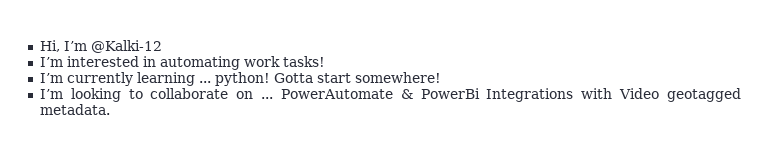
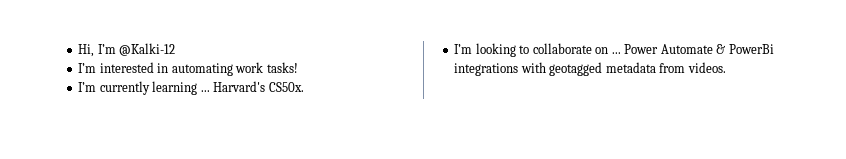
- I’m currently learning ... python! Gotta start somewhere!
+ I’m currently learning ... Harvard's CS50x.
- PowerAutomate & PowerBi Integrations with Video geotagged metadata.
+ Power Automate & PowerBi integrations with geotagged metadata from videos.

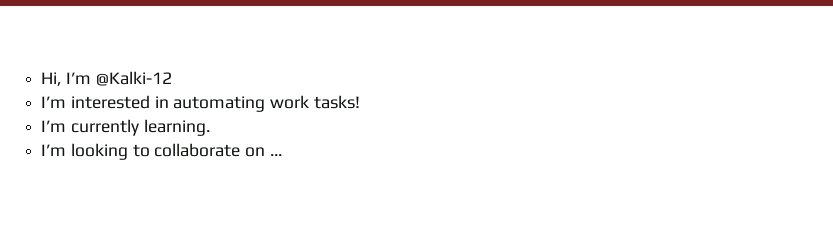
- I’m currently learning ... Harvard's CS50x.
+ I’m currently learning.
- Power Automate & PowerBi integrations with geotagged metadata from videos.

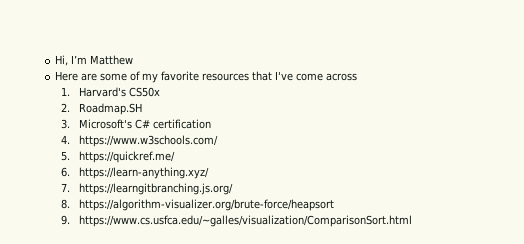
- Hi, I’m @Kalki-12
- I’m interested in automating work tasks!
- I’m currently learning.
- I’m looking to collaborate on ...
+ Hi, I’m Matthew
+ Here are some of my favorite resources that I've come across
+ 1. Harvard's CS50x
+ 2. Roadmap.SH
+ 3. Microsoft's C# certification
+ 4. https://www.w3schools.com/
+ 5. https://quickref.me/
+ 6. https://learn-anything.xyz/
+ 7. https://learngitbranching.js.org/
+ 8. https://algorithm-visualizer.org/brute-force/heapsort
+ 9. https://www.cs.usfca.edu/~galles/visualization/ComparisonSort.html

